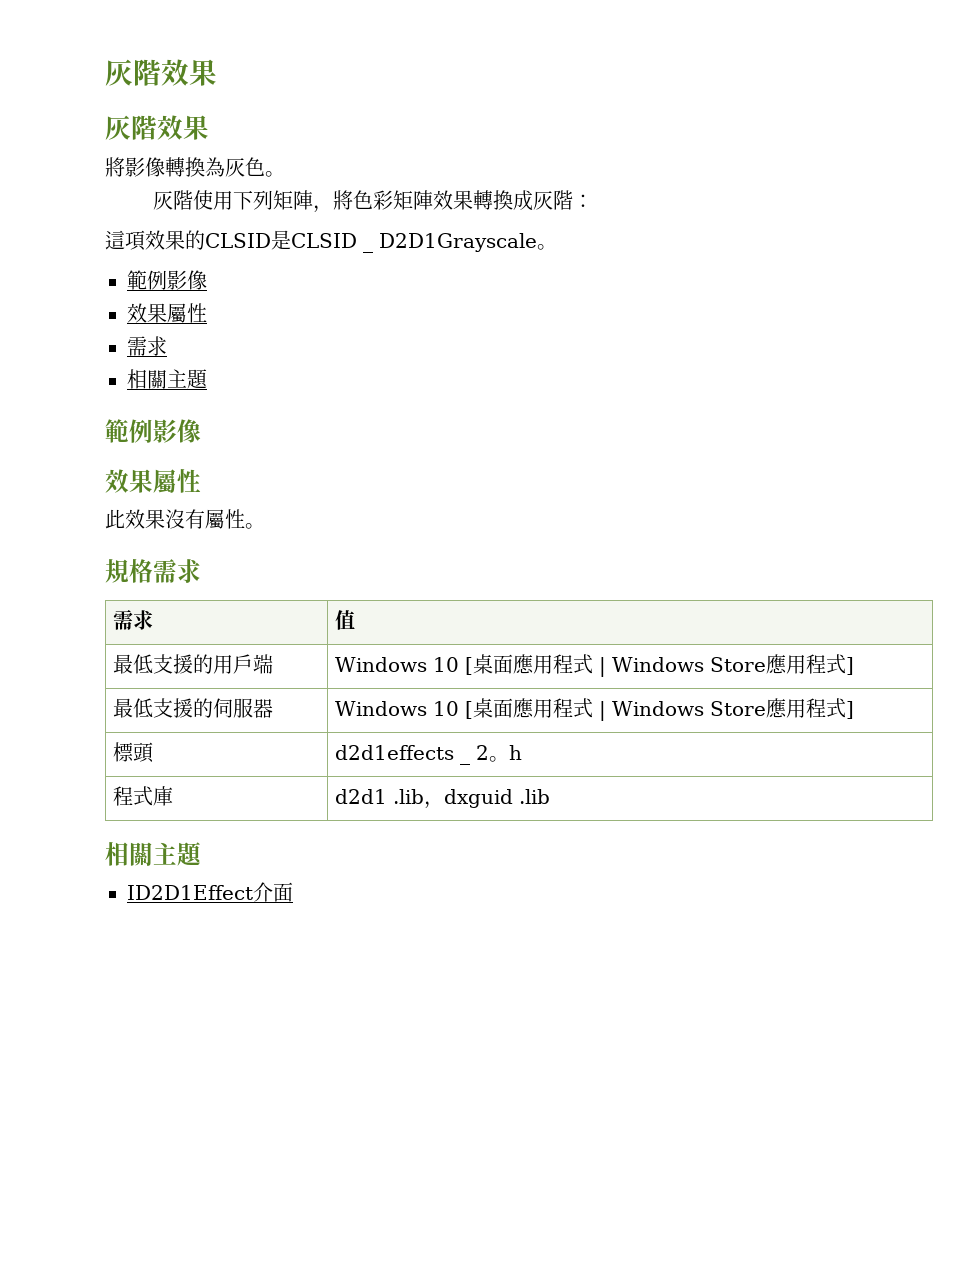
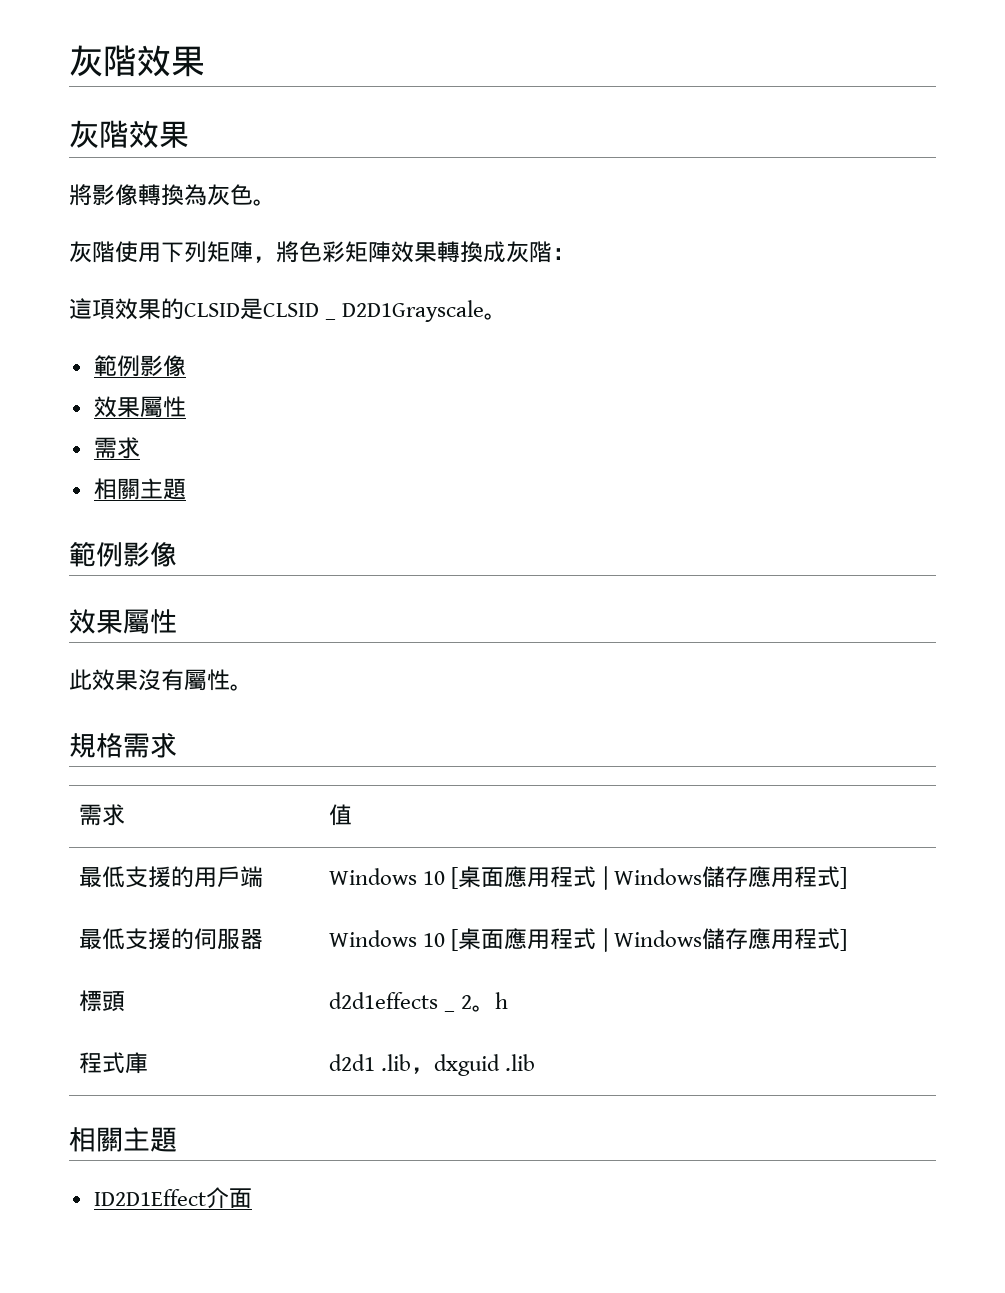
- 最低支援的用戶端 | Windows 10 [桌面應用程式 | Windows Store應用程式]
+ 最低支援的用戶端 | Windows 10 [桌面應用程式 | Windows儲存應用程式]
- 最低支援的伺服器 | Windows 10 [桌面應用程式 | Windows Store應用程式]
+ 最低支援的伺服器 | Windows 10 [桌面應用程式 | Windows儲存應用程式]

